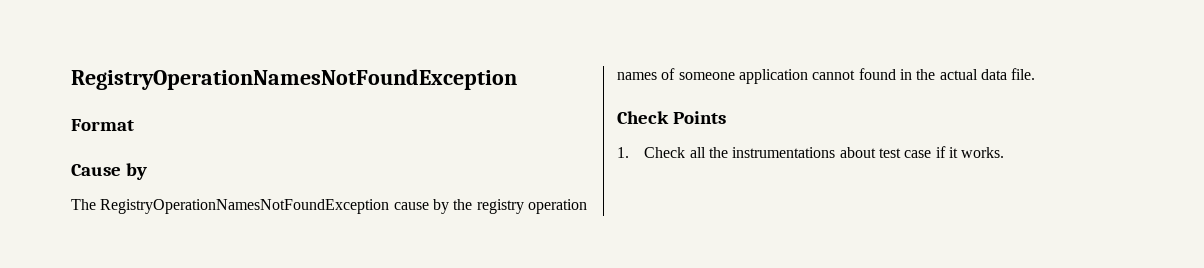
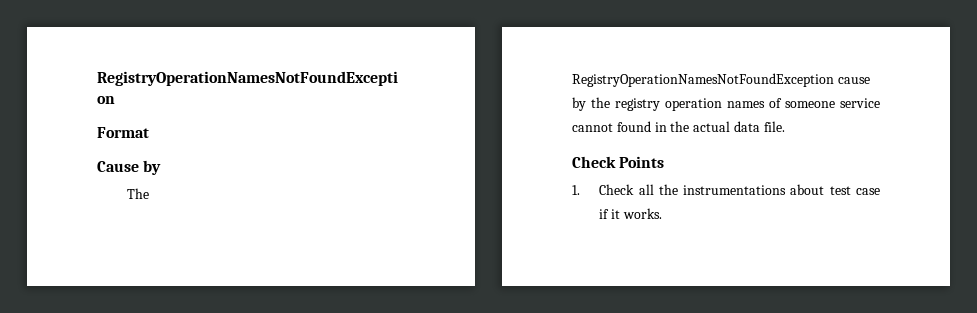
- The RegistryOperationNamesNotFoundException cause by the registry operation names of someone application cannot found in the actual data file.
+ The RegistryOperationNamesNotFoundException cause by the registry operation names of someone service cannot found in the actual data file.

